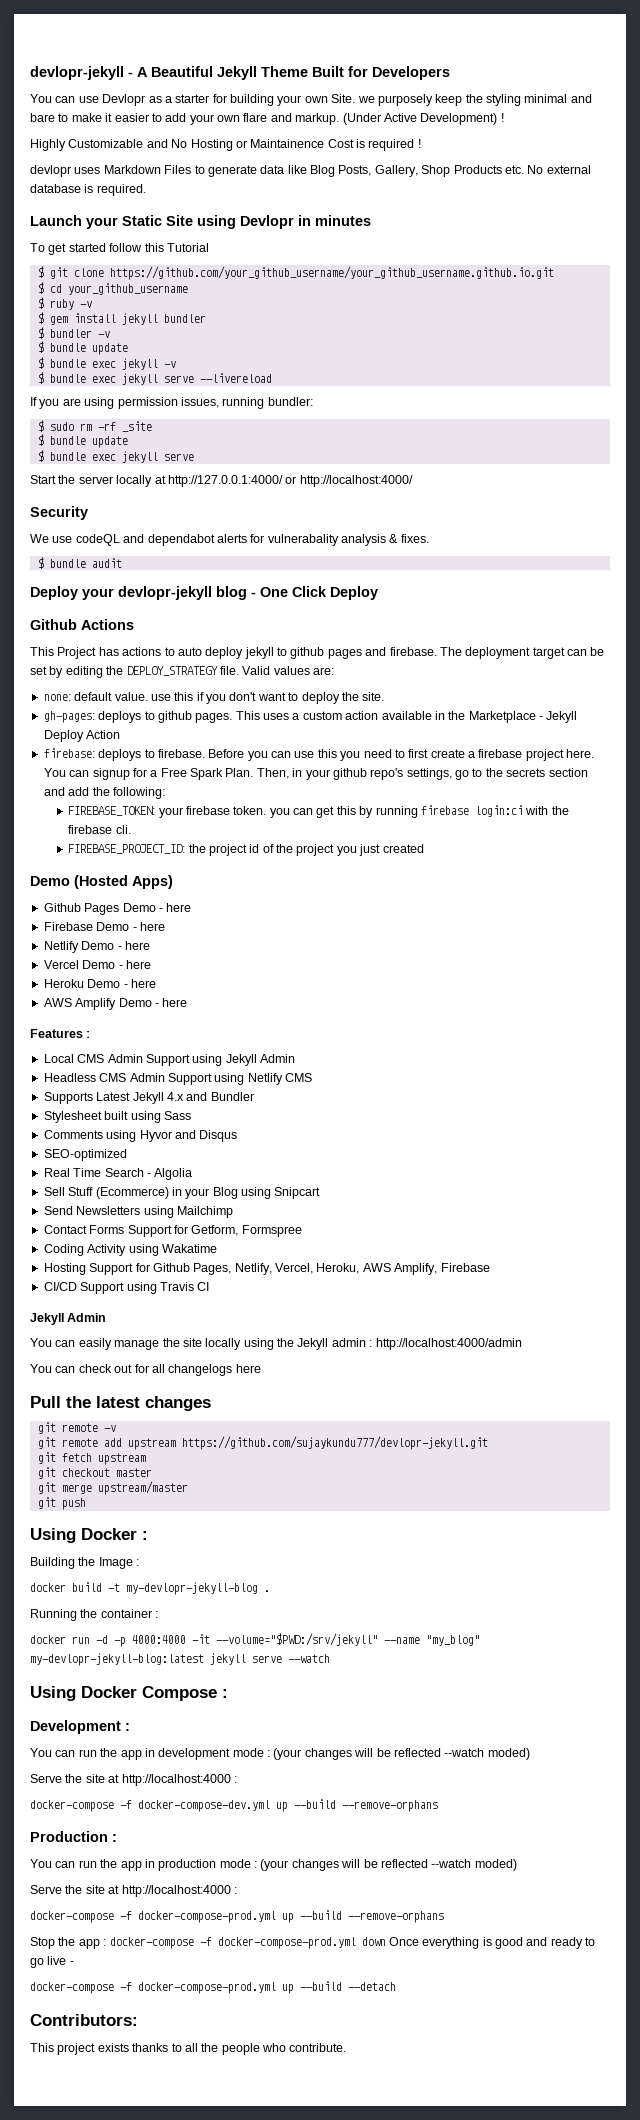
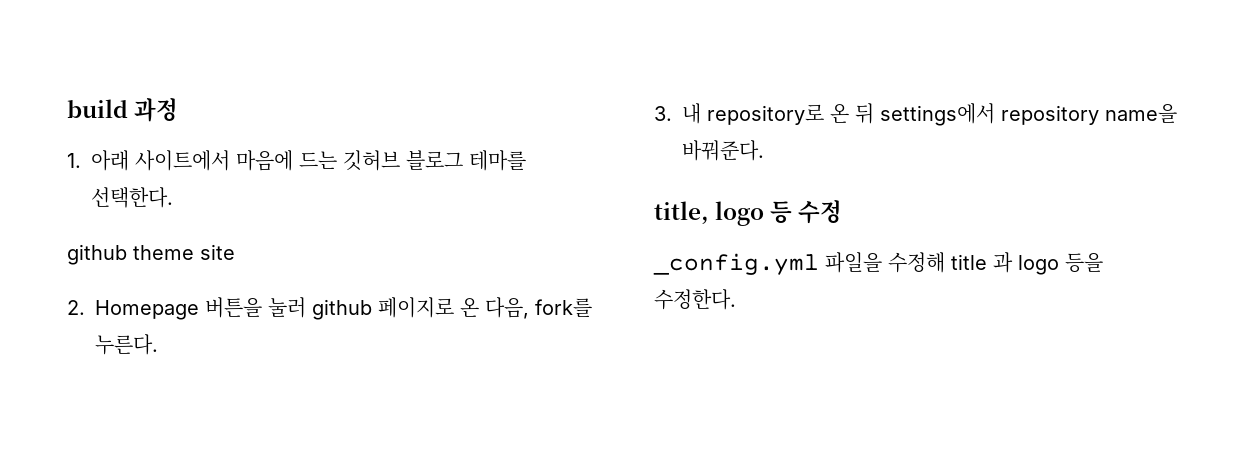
- devlopr-jekyll - A Beautiful Jekyll Theme Built for Developers
- You can use Devlopr as a starter for building your own Site. we purposely keep the styling minimal and bare to make it easier to add your own flare and markup. (Under Active Development) !
- Highly Customizable and No Hosting or Maintainence Cost is required !
- devlopr uses Markdown Files to generate data like Blog Posts, Gallery, Shop Products etc. No external database is required.
- Launch your Static Site using Devlopr in minutes
- To get started follow this Tutorial
- $ git clone https://github.com/your_github_username/your_github_username.github.io.git
- $ cd your_github_username
- $ ruby -v
- $ gem install jekyll bundler
- $ bundler -v
- $ bundle update
- $ bundle exec jekyll -v
- $ bundle exec jekyll serve --livereload
- If you are using permission issues, running bundler:
- $ sudo rm -rf _site
- $ bundle update
- $ bundle exec jekyll serve
- Start the server locally at http://127.0.0.1:4000/ or http://localhost:4000/
- Security
- We use codeQL and dependabot alerts for vulnerabality analysis & fixes.
- $ bundle audit
- Deploy your devlopr-jekyll blog - One Click Deploy
- Github Actions
- This Project has actions to auto deploy jekyll to github pages and firebase. The deployment target can be set by editing the DEPLOY_STRATEGY file. Valid values are:
- none: default value. use this if you don't want to deploy the site.
- gh-pages: deploys to github pages. This uses a custom action available in the Marketplace - Jekyll Deploy Action
- firebase: deploys to firebase. Before you can use this you need to first create a firebase project here. You can signup for a Free Spark Plan. Then, in your github repo's settings, go to the secrets section and add the following:
- FIREBASE_TOKEN: your firebase token. you can get this by running firebase login:ci with the firebase cli.
- FIREBASE_PROJECT_ID: the project id of the project you just created
- Demo (Hosted Apps)
- Github Pages Demo - here
- Firebase Demo - here
- Netlify Demo - here
- Vercel Demo - here
- Heroku Demo - here
- AWS Amplify Demo - here
- Features :
- Local CMS Admin Support using Jekyll Admin
- Headless CMS Admin Support using Netlify CMS
- Supports Latest Jekyll 4.x and Bundler
- Stylesheet built using Sass
- Comments using Hyvor and Disqus
- SEO-optimized
- Real Time Search - Algolia
- Sell Stuff (Ecommerce) in your Blog using Snipcart
- Send Newsletters using Mailchimp
- Contact Forms Support for Getform, Formspree
- Coding Activity using Wakatime
- Hosting Support for Github Pages, Netlify, Vercel, Heroku, AWS Amplify, Firebase
- CI/CD Support using Travis CI
- Jekyll Admin
- You can easily manage the site locally using the Jekyll admin : http://localhost:4000/admin
- You can check out for all changelogs here
- Pull the latest changes
- git remote -v
- git remote add upstream https://github.com/sujaykundu777/devlopr-jekyll.git
- git fetch upstream
- git checkout master
- git merge upstream/master
- git push
- Using Docker :
- Building the Image :
- docker build -t my-devlopr-jekyll-blog .
- Running the container :
- docker run -d -p 4000:4000 -it --volume="$PWD:/srv/jekyll" --name "my_blog" my-devlopr-jekyll-blog:latest jekyll serve --watch
- Using Docker Compose :
- Development :
- You can run the app in development mode : (your changes will be reflected --watch moded)
- Serve the site at http://localhost:4000 :
- docker-compose -f docker-compose-dev.yml up --build --remove-orphans
- Production :
- You can run the app in production mode : (your changes will be reflected --watch moded)
- Serve the site at http://localhost:4000 :
- docker-compose -f docker-compose-prod.yml up --build --remove-orphans
- Stop the app : docker-compose -f docker-compose-prod.yml down Once everything is good and ready to go live -
- docker-compose -f docker-compose-prod.yml up --build --detach
- Contributors:
- This project exists thanks to all the people who contribute.
+ build 과정
+ 1. 아래 사이트에서 마음에 드는 깃허브 블로그 테마를 선택한다.
+ github theme site
+ 2. Homepage 버튼을 눌러 github 페이지로 온 다음, fork를 누른다.
+ 3. 내 repository로 온 뒤 settings에서 repository name을 바꿔준다.
+ title, logo 등 수정
+ _config.yml 파일을 수정해 title 과 logo 등을 수정한다.

